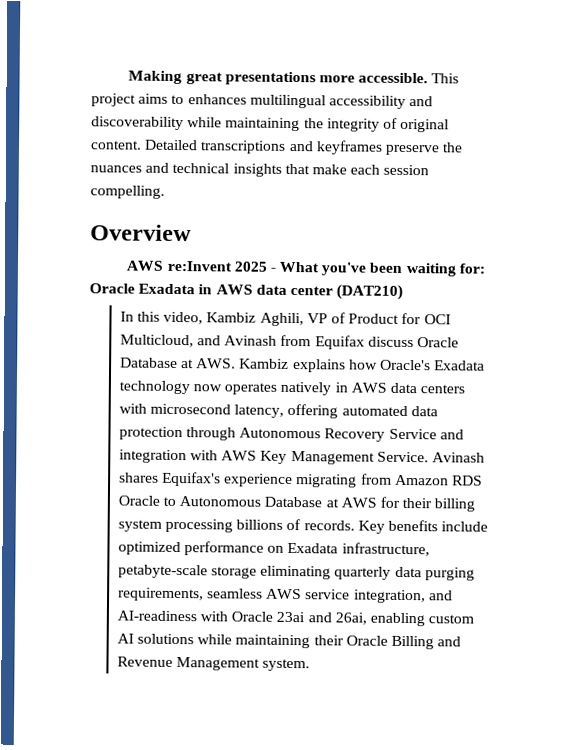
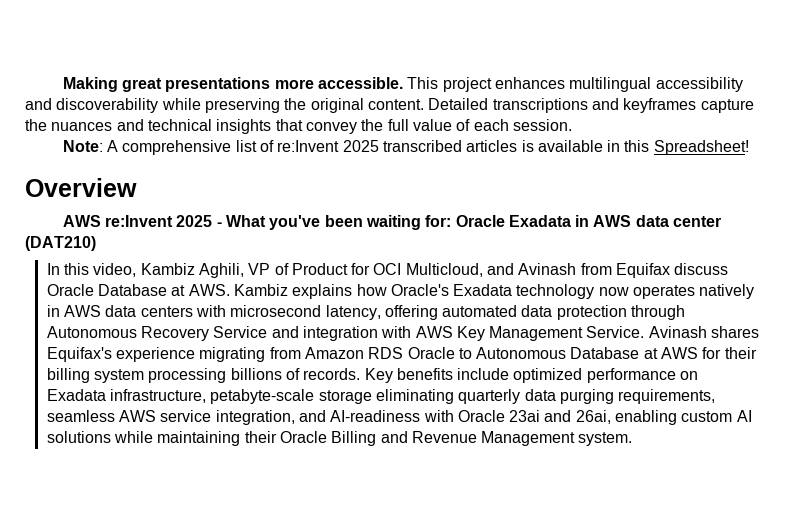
- This project aims to enhances multilingual accessibility and discoverability while maintaining the integrity of original content.
+ This project enhances multilingual accessibility and discoverability while preserving the original content.
- Detailed transcriptions and keyframes preserve the nuances and technical insights that make each session compelling.
+ Detailed transcriptions and keyframes capture the nuances and technical insights that convey the full value of each session.
+ Note: A comprehensive list of re:Invent 2025 transcribed articles is available in this Spreadsheet!

